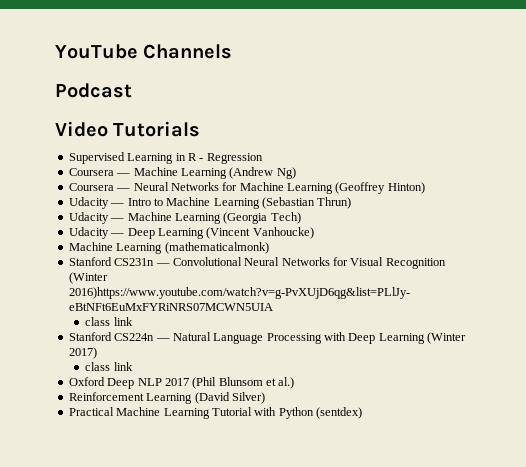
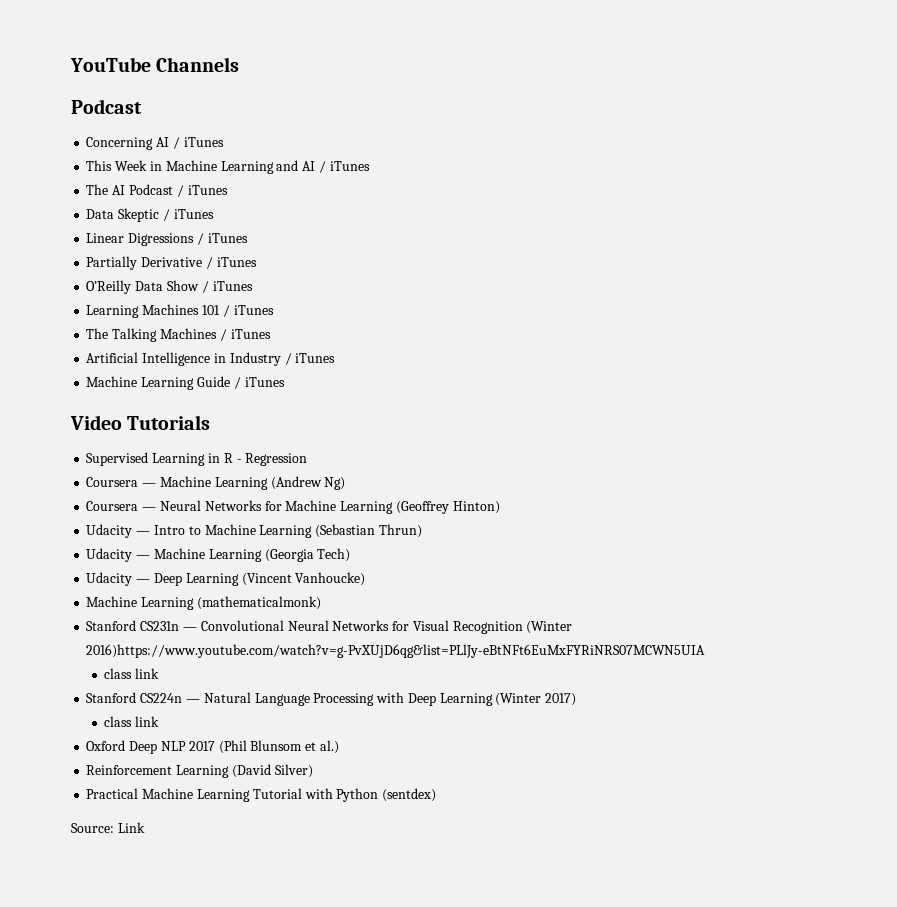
+ Concerning AI / iTunes
+ This Week in Machine Learning and AI / iTunes
+ The AI Podcast / iTunes
+ Data Skeptic / iTunes
+ Linear Digressions / iTunes
+ Partially Derivative / iTunes
+ O’Reilly Data Show / iTunes
+ Learning Machines 101 / iTunes
+ The Talking Machines / iTunes
+ Artificial Intelligence in Industry / iTunes
+ Machine Learning Guide / iTunes
+ Source: Link

